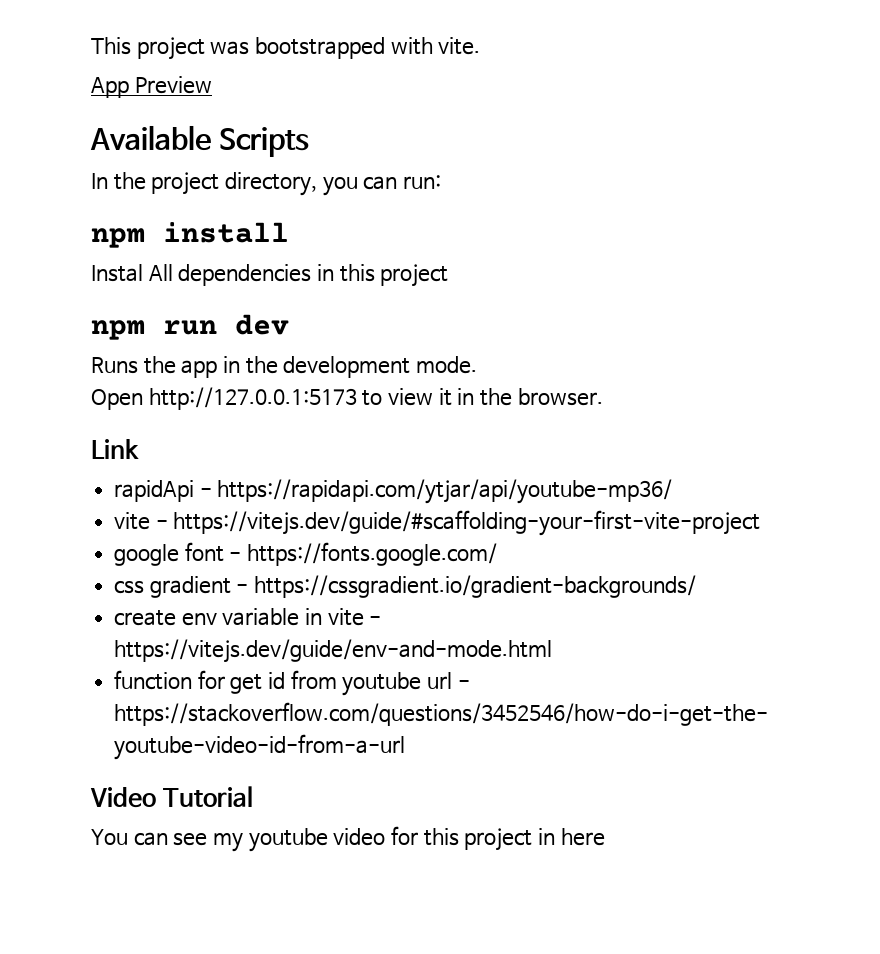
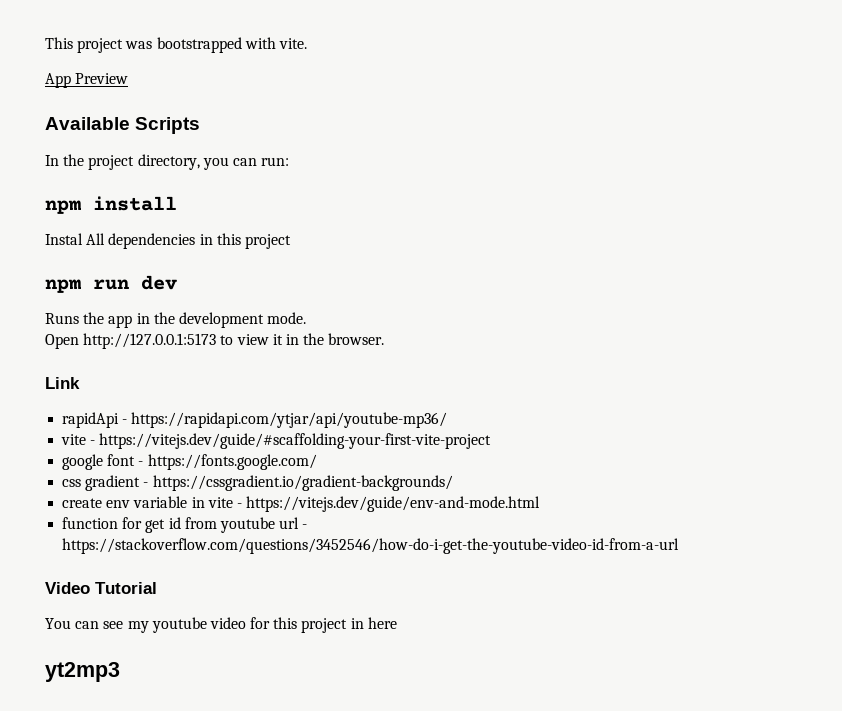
+ yt2mp3

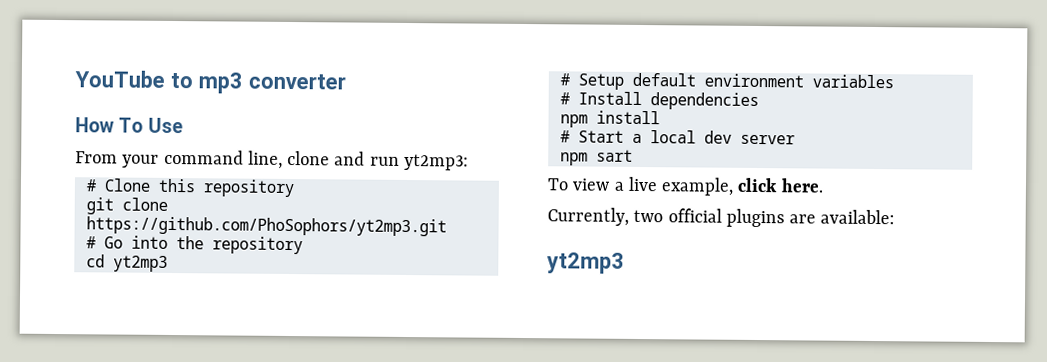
- This project was bootstrapped with vite.
- App Preview
- Available Scripts
- In the project directory, you can run:
+ YouTube to mp3 converter
+ How To Use
+ From your command line, clone and run yt2mp3:
+ # Clone this repository
+ git clone https://github.com/PhoSophors/yt2mp3.git
+ # Go into the repository
+ cd yt2mp3
+ # Setup default environment variables
+ # Install dependencies
  npm install
- Instal All dependencies in this project
- npm run dev
- Runs the app in the development mode.
- Open http://127.0.0.1:5173 to view it in the browser.
- Link
- rapidApi - https://rapidapi.com/ytjar/api/youtube-mp36/
- vite - https://vitejs.dev/guide/#scaffolding-your-first-vite-project
- google font - https://fonts.google.com/
- css gradient - https://cssgradient.io/gradient-backgrounds/
- create env variable in vite - https://vitejs.dev/guide/env-and-mode.html
- function for get id from youtube url - https://stackoverflow.com/questions/3452546/how-do-i-get-the-youtube-video-id-from-a-url
- Video Tutorial
- You can see my youtube video for this project in here
+ # Start a local dev server
+ npm sart
+ To view a live example, click here.
+ Currently, two official plugins are available:

